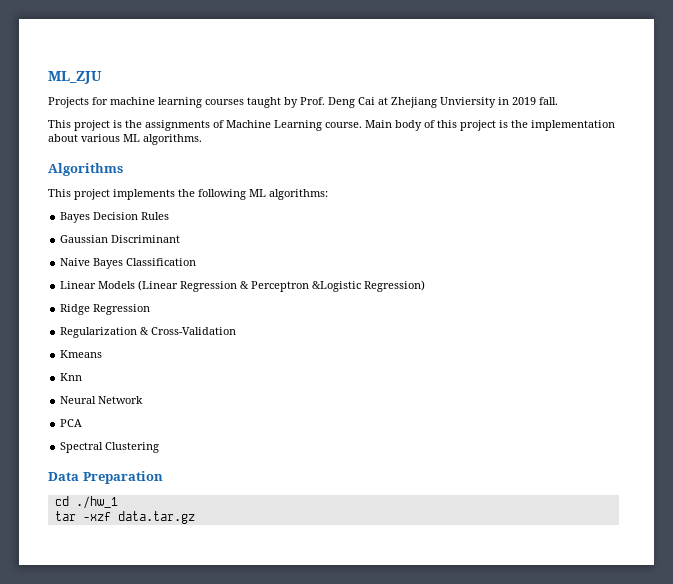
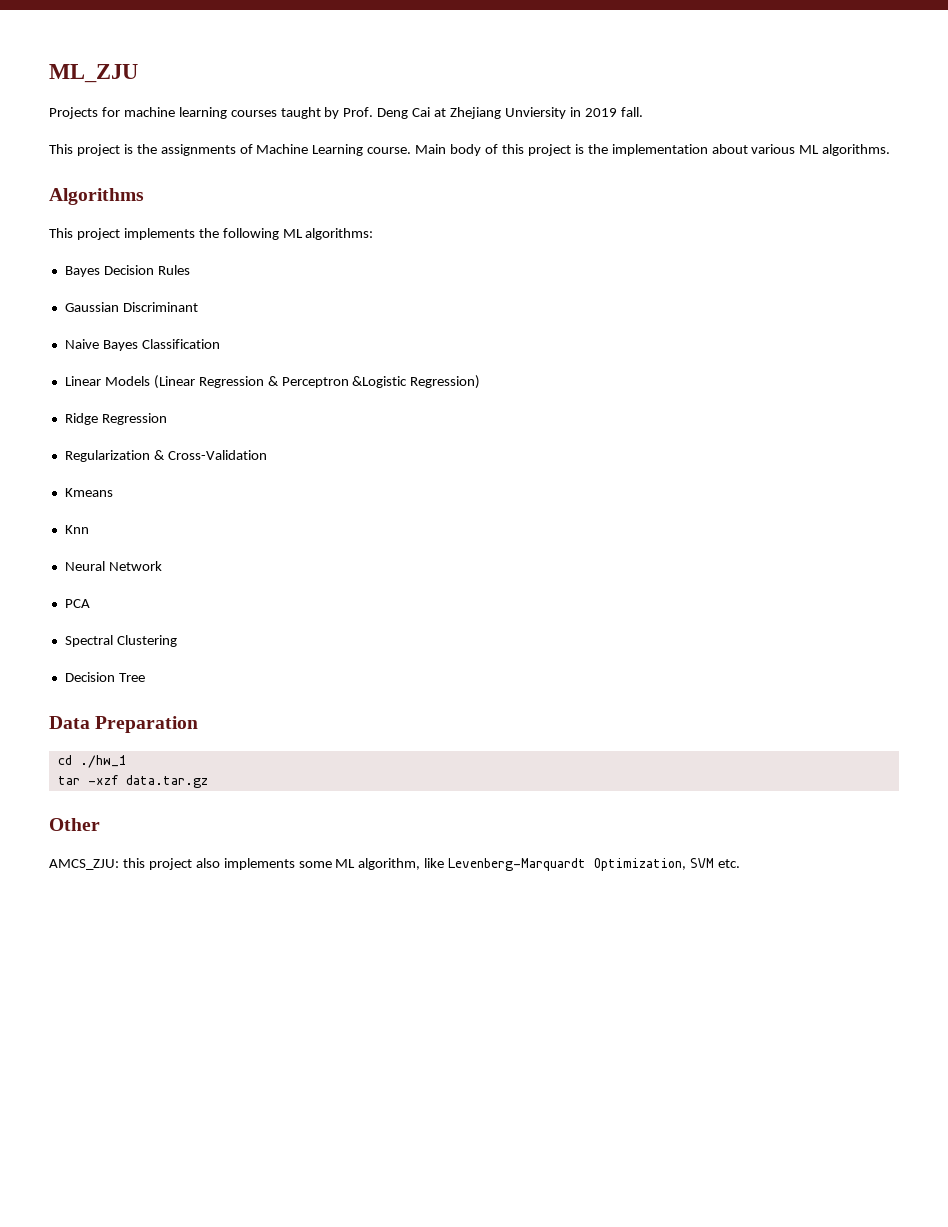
+ Decision Tree
+ Other
+ AMCS_ZJU: this project also implements some ML algorithm, like Levenberg-Marquardt Optimization, SVM etc.

